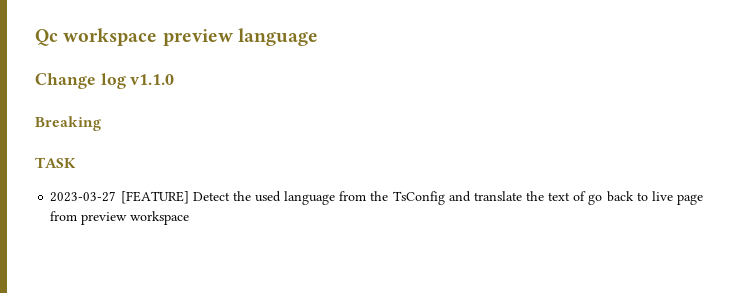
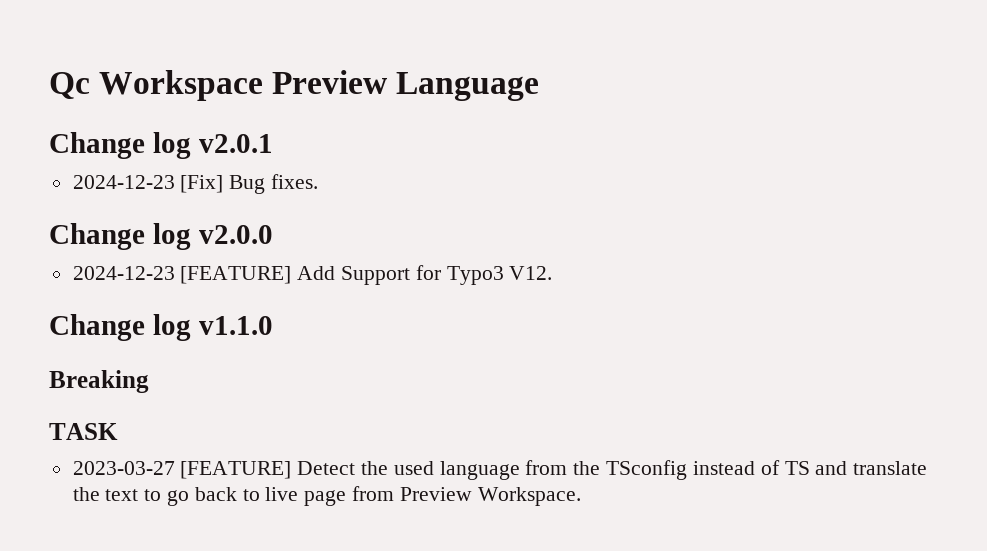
- Qc workspace preview language
+ Qc Workspace Preview Language
+ Change log v2.0.1
+ 2024-12-23 [Fix] Bug fixes.
+ Change log v2.0.0
+ 2024-12-23 [FEATURE] Add Support for Typo3 V12.
- 2023-03-27 [FEATURE] Detect the used language from the TsConfig and translate the text of go back to live page from preview workspace
+ 2023-03-27 [FEATURE] Detect the used language from the TSconfig instead of TS and translate the text to go back to live page from Preview Workspace.

